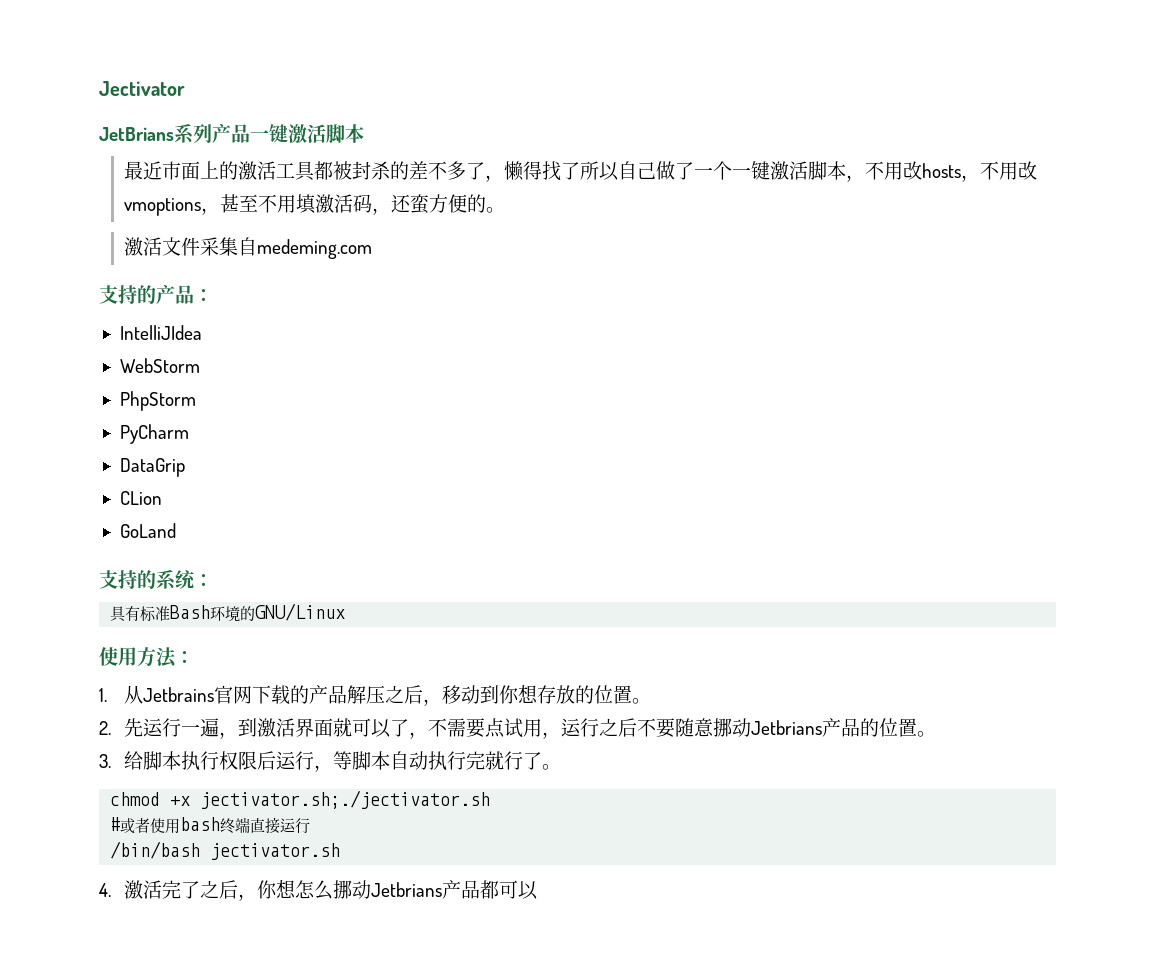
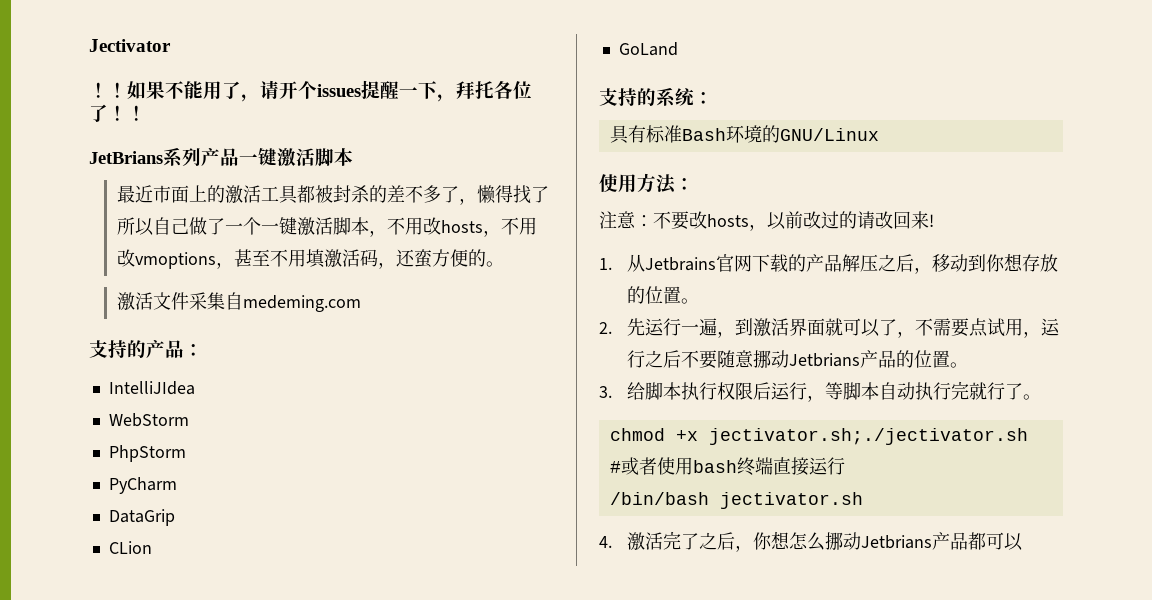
+ ！！如果不能用了，请开个issues提醒一下，拜托各位了！！
+ 注意：不要改hosts，以前改过的请改回来!

